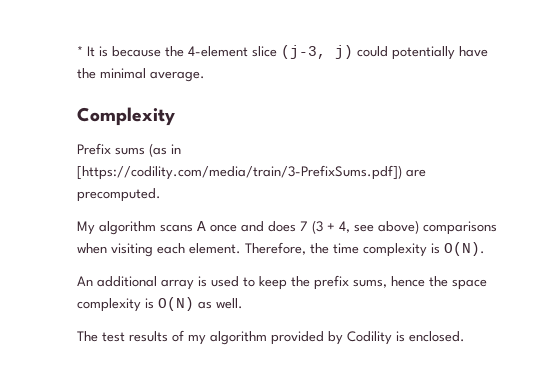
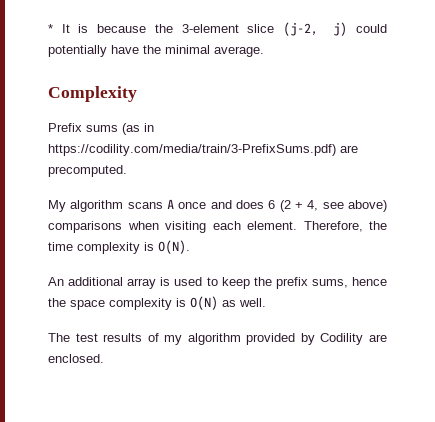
- * It is because the 4-element slice (j-3, j) could potentially have the minimal average.
+ * It is because the 3-element slice (j-2, j) could potentially have the minimal average.
- Prefix sums (as in [https://codility.com/media/train/3-PrefixSums.pdf]) are precomputed.
+ Prefix sums (as in https://codility.com/media/train/3-PrefixSums.pdf) are precomputed.
- My algorithm scans A once and does 7 (3 + 4, see above) comparisons when visiting each element.
+ My algorithm scans A once and does 6 (2 + 4, see above) comparisons when visiting each element.
- The test results of my algorithm provided by Codility is enclosed.
+ The test results of my algorithm provided by Codility are enclosed.

